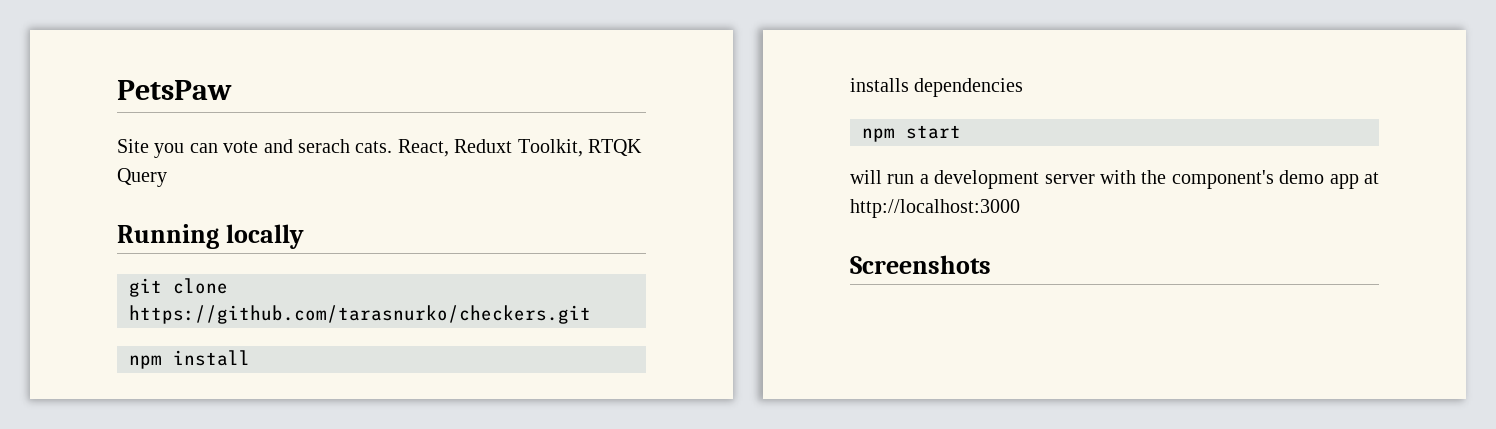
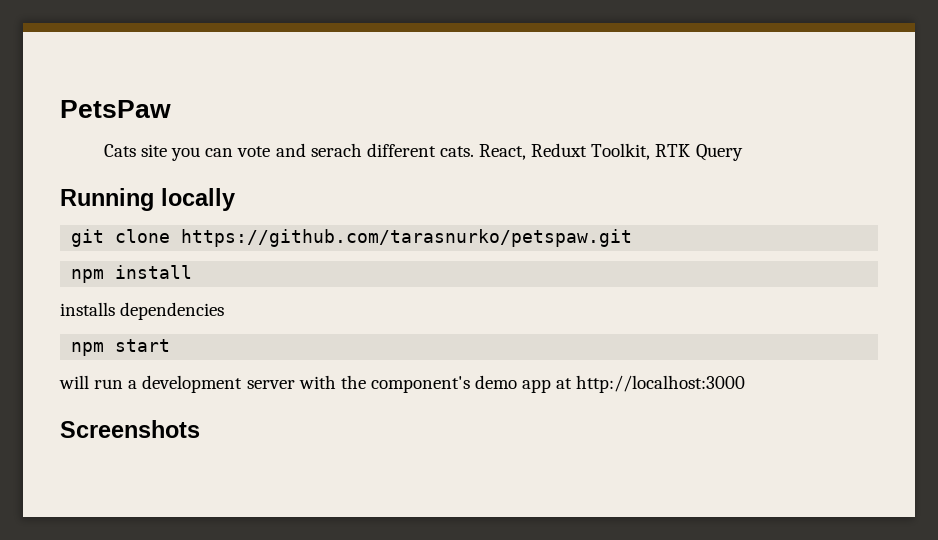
- Site you can vote and serach cats.
+ Cats site you can vote and serach different cats.
- React, Reduxt Toolkit, RTQK Query
+ React, Reduxt Toolkit, RTK Query
- git clone https://github.com/tarasnurko/checkers.git
+ git clone https://github.com/tarasnurko/petspaw.git

